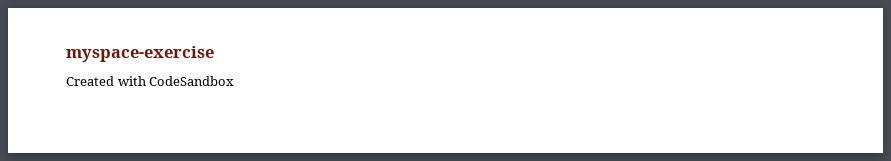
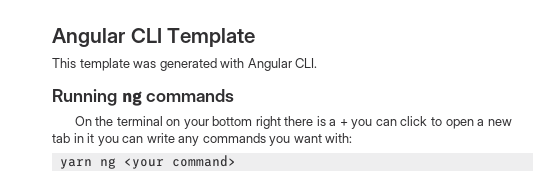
- myspace-exercise
- Created with CodeSandbox
+ Angular CLI Template
+ This template was generated with Angular CLI.
+ Running ng commands
+ On the terminal on your bottom right there is a + you can click to open a new tab in it you can write any commands you want with:
+ yarn ng <your command>

